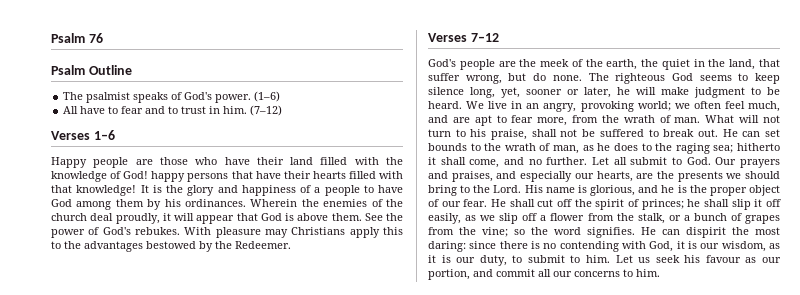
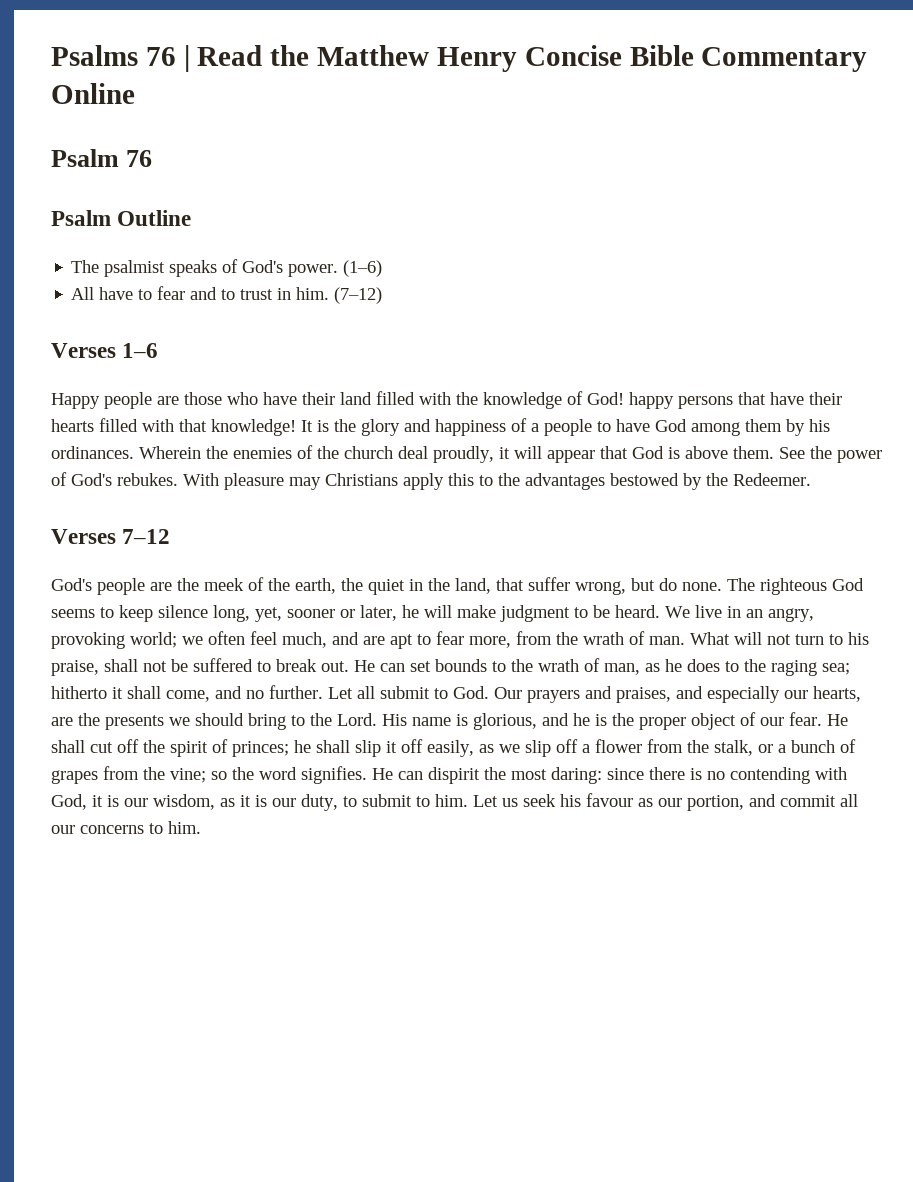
+ Psalms 76 | Read the Matthew Henry Concise Bible Commentary Online

